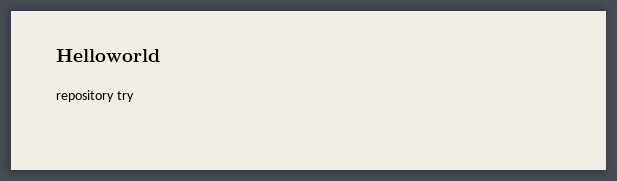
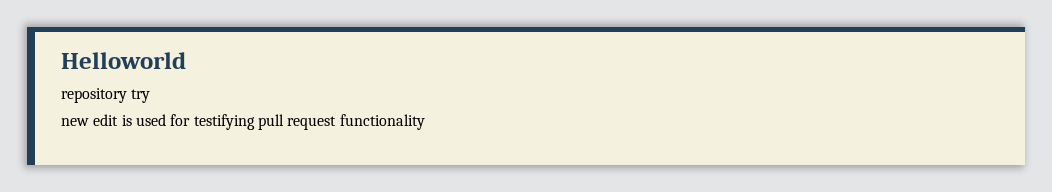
+ new edit is used for testifying pull request functionality

